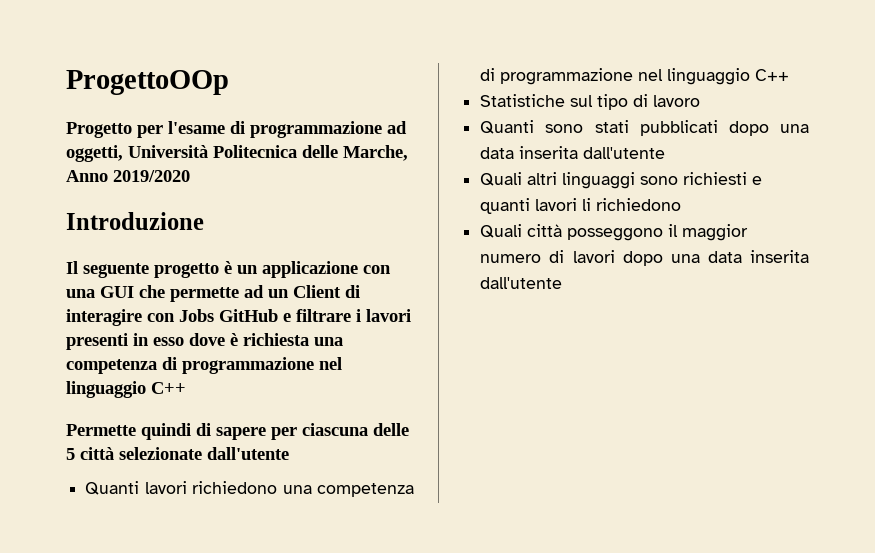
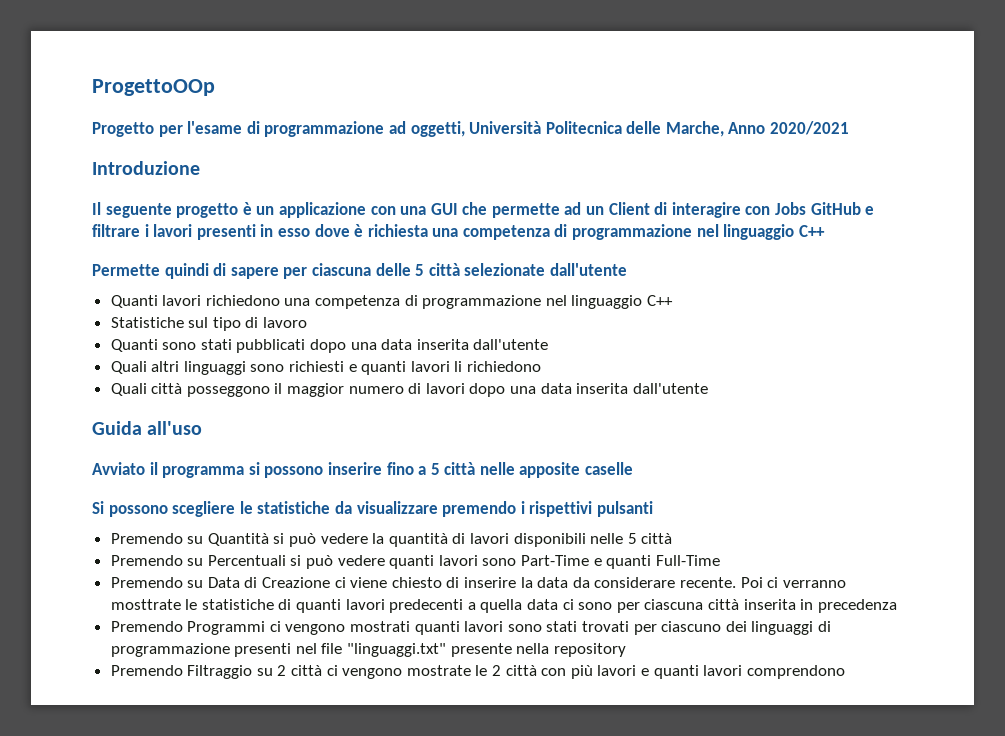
- Progetto per l'esame di programmazione ad oggetti, Università Politecnica delle Marche, Anno 2019/2020
+ Progetto per l'esame di programmazione ad oggetti, Università Politecnica delle Marche, Anno 2020/2021
+ Guida all'uso
+ Avviato il programma si possono inserire fino a 5 città nelle apposite caselle
+ Si possono scegliere le statistiche da visualizzare premendo i rispettivi pulsanti
+ Premendo su Quantità si può vedere la quantità di lavori disponibili nelle 5 città
+ Premendo su Percentuali si può vedere quanti lavori sono Part-Time e quanti Full-Time
+ Premendo su Data di Creazione ci viene chiesto di inserire la data da considerare recente. Poi ci verranno mosttrate le statistiche di quanti lavori predecenti a quella data ci sono per ciascuna città inserita in precedenza
+ Premendo Programmi ci vengono mostrati quanti lavori sono stati trovati per ciascuno dei linguaggi di programmazione presenti nel file "linguaggi.txt" presente nella repository
+ Premendo Filtraggio su 2 città ci vengono mostrate le 2 città con più lavori e quanti lavori comprendono

